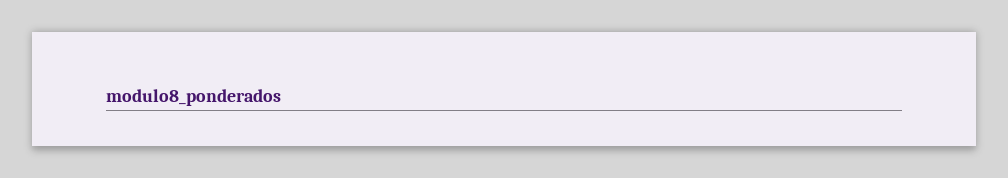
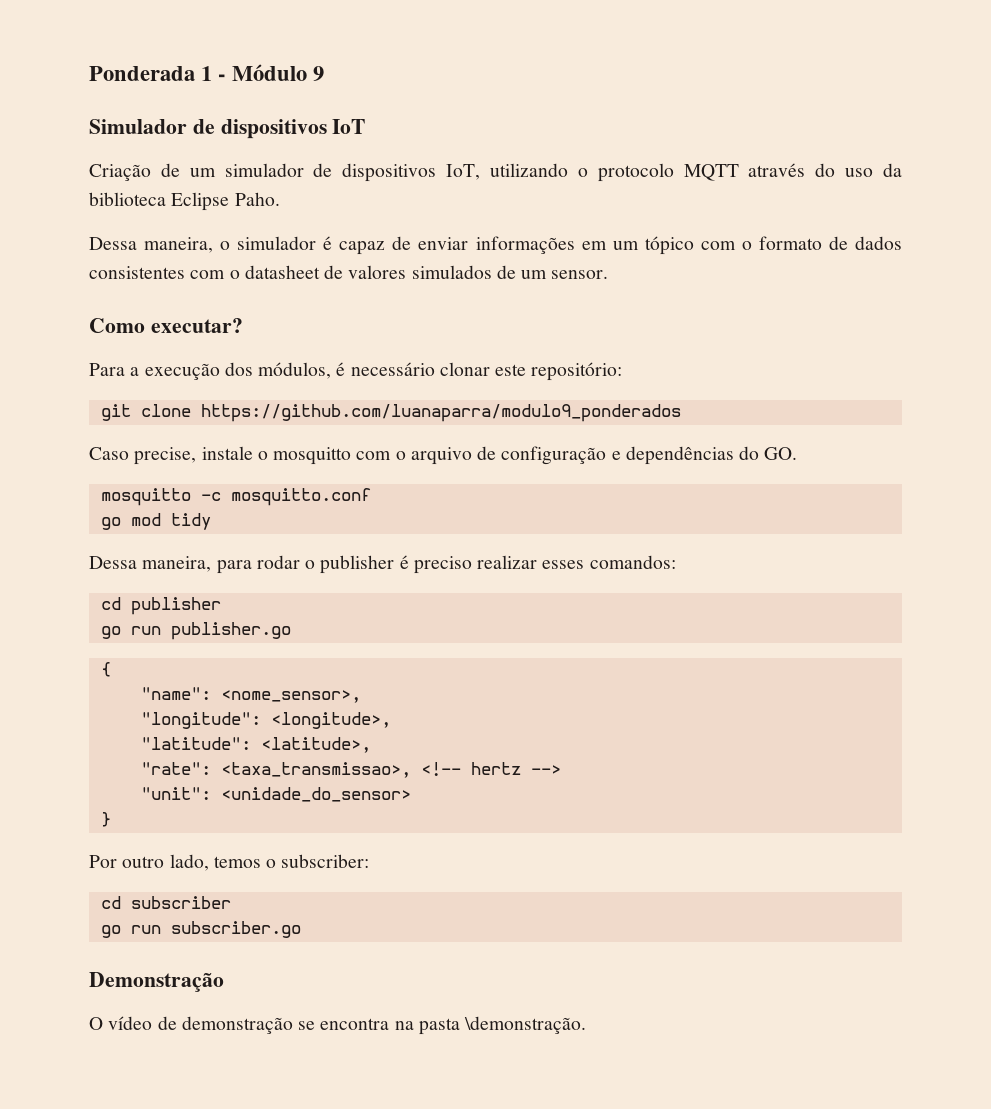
- modulo8_ponderados
+ Ponderada 1 - Módulo 9
+ Simulador de dispositivos IoT
+ Criação de um simulador de dispositivos IoT, utilizando o protocolo MQTT através do uso da biblioteca Eclipse Paho.
+ Dessa maneira, o simulador é capaz de enviar informações em um tópico com o formato de dados consistentes com o datasheet de valores simulados de um sensor.
+ Como executar?
+ Para a execução dos módulos, é necessário clonar este repositório:
+ git clone https://github.com/luanaparra/modulo9_ponderados
+ Caso precise, instale o mosquitto com o arquivo de configuração e dependências do GO.
+ mosquitto -c mosquitto.conf
+ go mod tidy
+ Dessa maneira, para rodar o publisher é preciso realizar esses comandos:
+ cd publisher
+ go run publisher.go
+ {
+ "name": <nome_sensor>,
+ "longitude": <longitude>,
+ "latitude": <latitude>,
+ "rate": <taxa_transmissao>, <!-- hertz -->
+ "unit": <unidade_do_sensor>
+ }
+ Por outro lado, temos o subscriber:
+ cd subscriber
+ go run subscriber.go
+ Demonstração
+ O vídeo de demonstração se encontra na pasta \demonstração.

